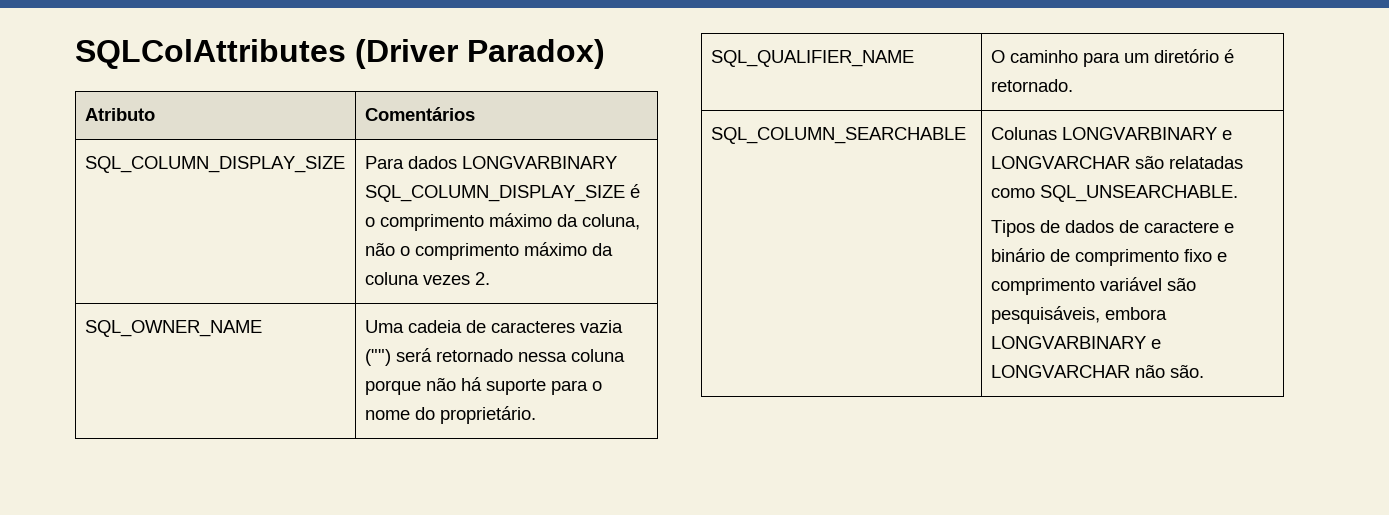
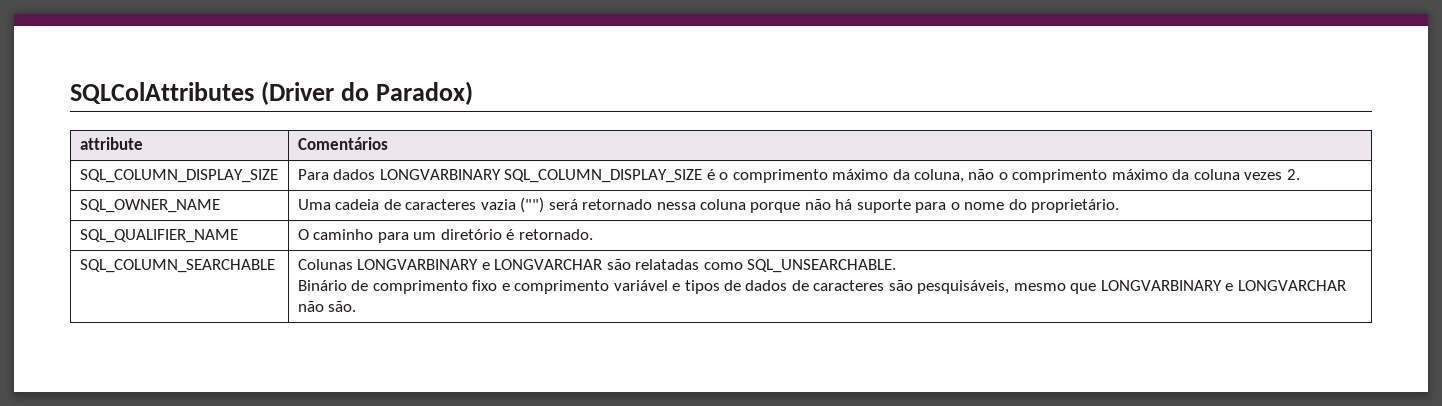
- SQLColAttributes (Driver Paradox)
+ SQLColAttributes (Driver do Paradox)
- Atributo | Comentários
+ attribute | Comentários
  SQL_COLUMN_SEARCHABLE | Colunas LONGVARBINARY e LONGVARCHAR são relatadas como SQL_UNSEARCHABLE.
- Tipos de dados de caractere e binário de comprimento fixo e comprimento variável são pesquisáveis, embora LONGVARBINARY e LONGVARCHAR não são.
+ Binário de comprimento fixo e comprimento variável e tipos de dados de caracteres são pesquisáveis, mesmo que LONGVARBINARY e LONGVARCHAR não são.

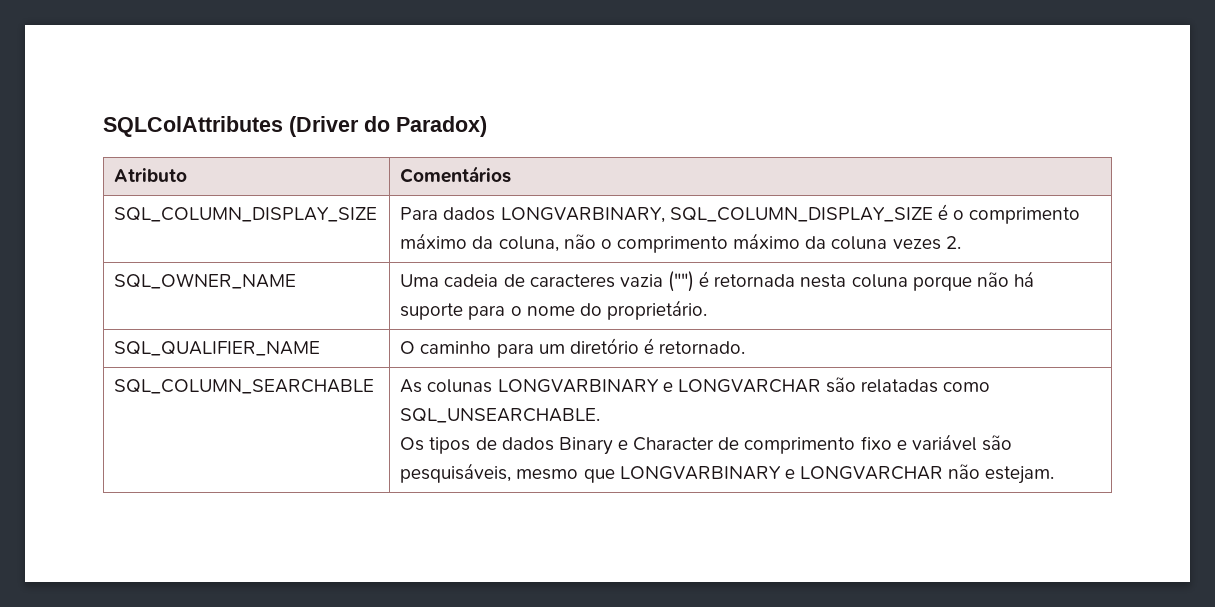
- attribute | Comentários
+ Atributo | Comentários
- SQL_COLUMN_DISPLAY_SIZE | Para dados LONGVARBINARY SQL_COLUMN_DISPLAY_SIZE é o comprimento máximo da coluna, não o comprimento máximo da coluna vezes 2.
+ SQL_COLUMN_DISPLAY_SIZE | Para dados LONGVARBINARY, SQL_COLUMN_DISPLAY_SIZE é o comprimento máximo da coluna, não o comprimento máximo da coluna vezes 2.
- SQL_OWNER_NAME | Uma cadeia de caracteres vazia ("") será retornado nessa coluna porque não há suporte para o nome do proprietário.
+ SQL_OWNER_NAME | Uma cadeia de caracteres vazia ("") é retornada nesta coluna porque não há suporte para o nome do proprietário.
- SQL_COLUMN_SEARCHABLE | Colunas LONGVARBINARY e LONGVARCHAR são relatadas como SQL_UNSEARCHABLE.
- Binário de comprimento fixo e comprimento variável e tipos de dados de caracteres são pesquisáveis, mesmo que LONGVARBINARY e LONGVARCHAR não são.
+ SQL_COLUMN_SEARCHABLE | As colunas LONGVARBINARY e LONGVARCHAR são relatadas como SQL_UNSEARCHABLE.
+ Os tipos de dados Binary e Character de comprimento fixo e variável são pesquisáveis, mesmo que LONGVARBINARY e LONGVARCHAR não estejam.

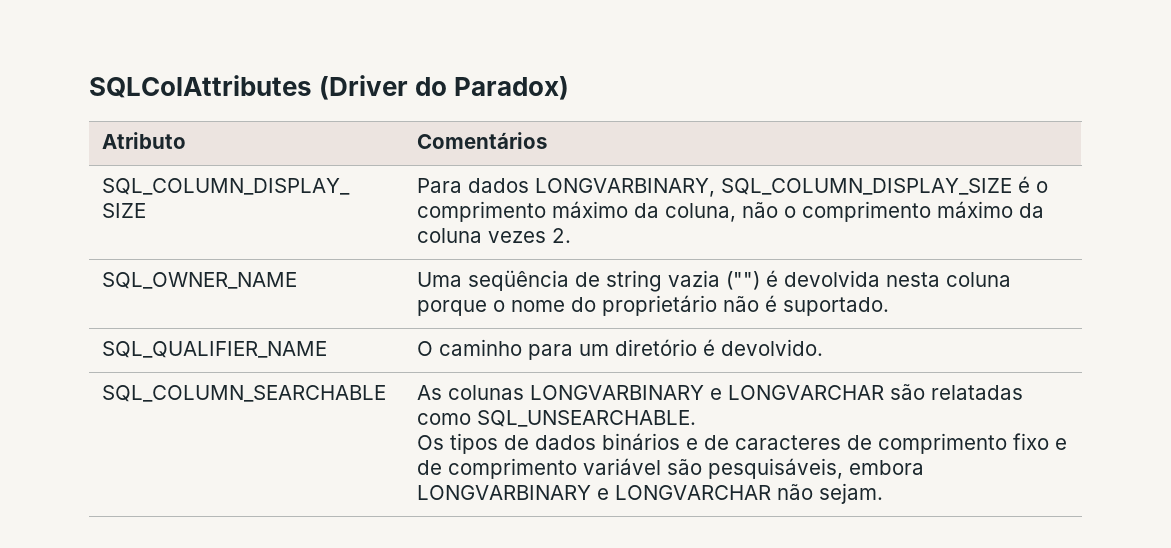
- SQL_OWNER_NAME | Uma cadeia de caracteres vazia ("") é retornada nesta coluna porque não há suporte para o nome do proprietário.
+ SQL_OWNER_NAME | Uma seqüência de string vazia ("") é devolvida nesta coluna porque o nome do proprietário não é suportado.
- SQL_QUALIFIER_NAME | O caminho para um diretório é retornado.
+ SQL_QUALIFIER_NAME | O caminho para um diretório é devolvido.
  SQL_COLUMN_SEARCHABLE | As colunas LONGVARBINARY e LONGVARCHAR são relatadas como SQL_UNSEARCHABLE.
- Os tipos de dados Binary e Character de comprimento fixo e variável são pesquisáveis, mesmo que LONGVARBINARY e LONGVARCHAR não estejam.
+ Os tipos de dados binários e de caracteres de comprimento fixo e de comprimento variável são pesquisáveis, embora LONGVARBINARY e LONGVARCHAR não sejam.

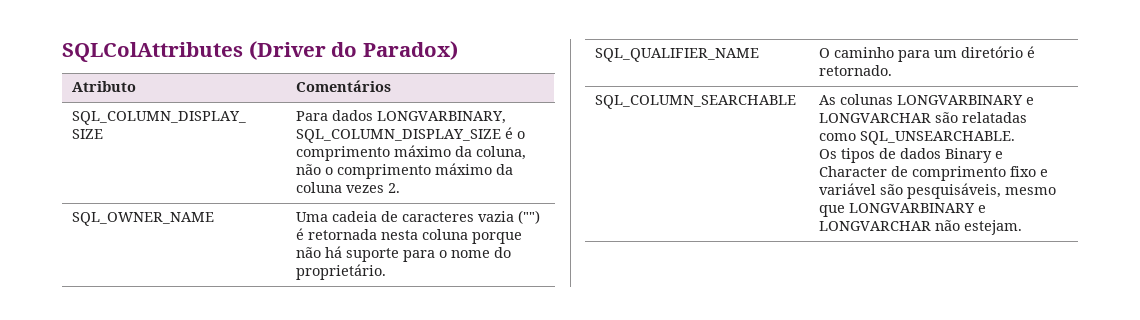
- SQL_OWNER_NAME | Uma seqüência de string vazia ("") é devolvida nesta coluna porque o nome do proprietário não é suportado.
+ SQL_OWNER_NAME | Uma cadeia de caracteres vazia ("") é retornada nesta coluna porque não há suporte para o nome do proprietário.
- SQL_QUALIFIER_NAME | O caminho para um diretório é devolvido.
+ SQL_QUALIFIER_NAME | O caminho para um diretório é retornado.
  SQL_COLUMN_SEARCHABLE | As colunas LONGVARBINARY e LONGVARCHAR são relatadas como SQL_UNSEARCHABLE.
- Os tipos de dados binários e de caracteres de comprimento fixo e de comprimento variável são pesquisáveis, embora LONGVARBINARY e LONGVARCHAR não sejam.
+ Os tipos de dados Binary e Character de comprimento fixo e variável são pesquisáveis, mesmo que LONGVARBINARY e LONGVARCHAR não estejam.

